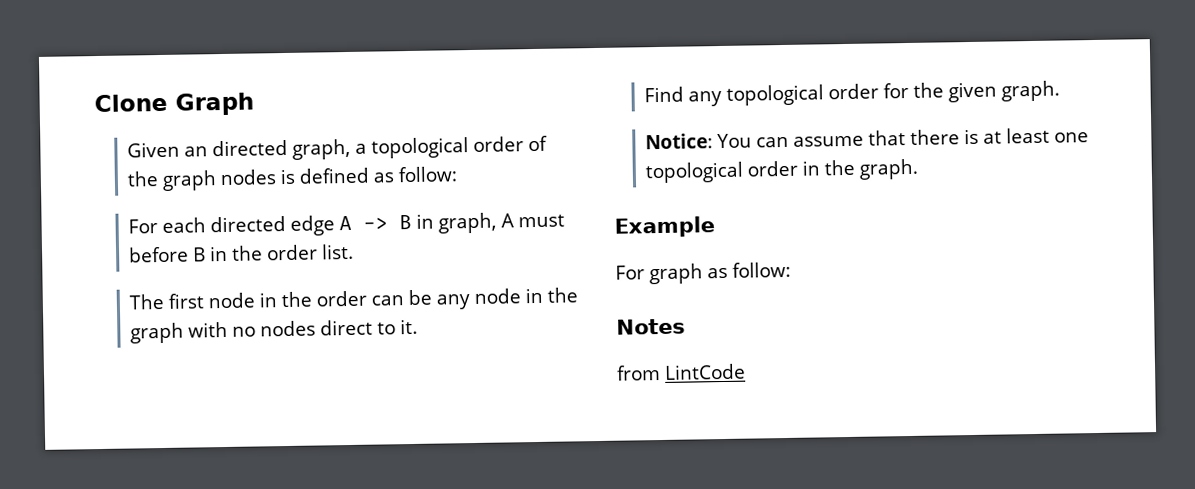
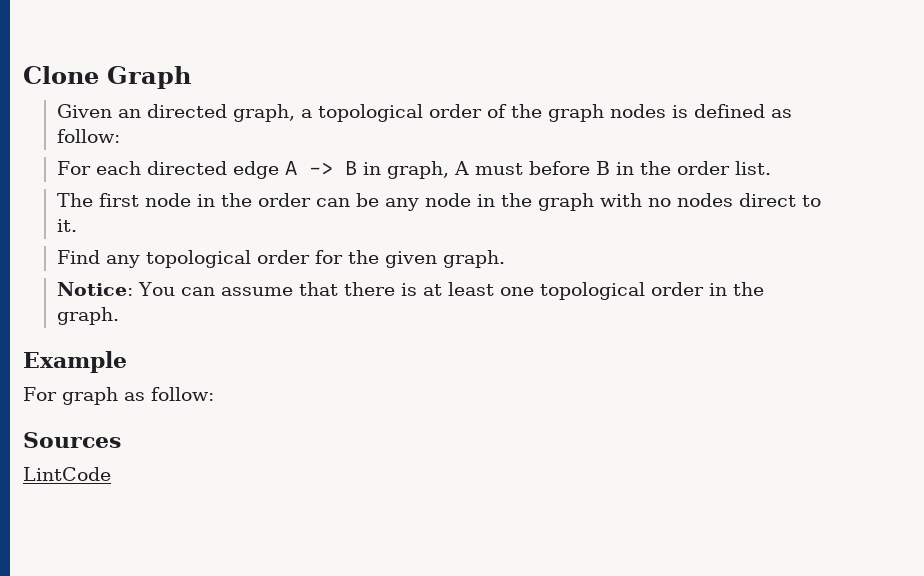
- Notes
- from LintCode
+ Sources
+ LintCode

